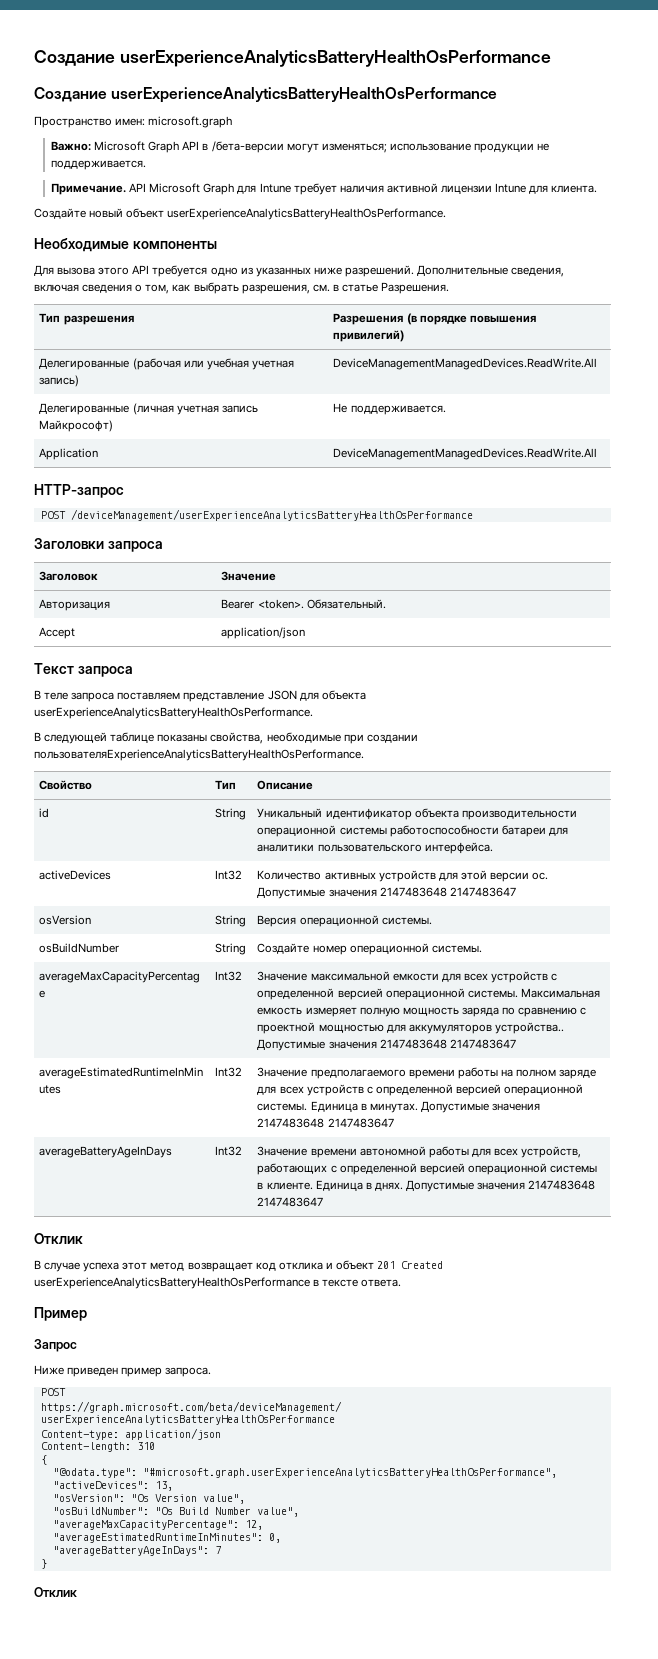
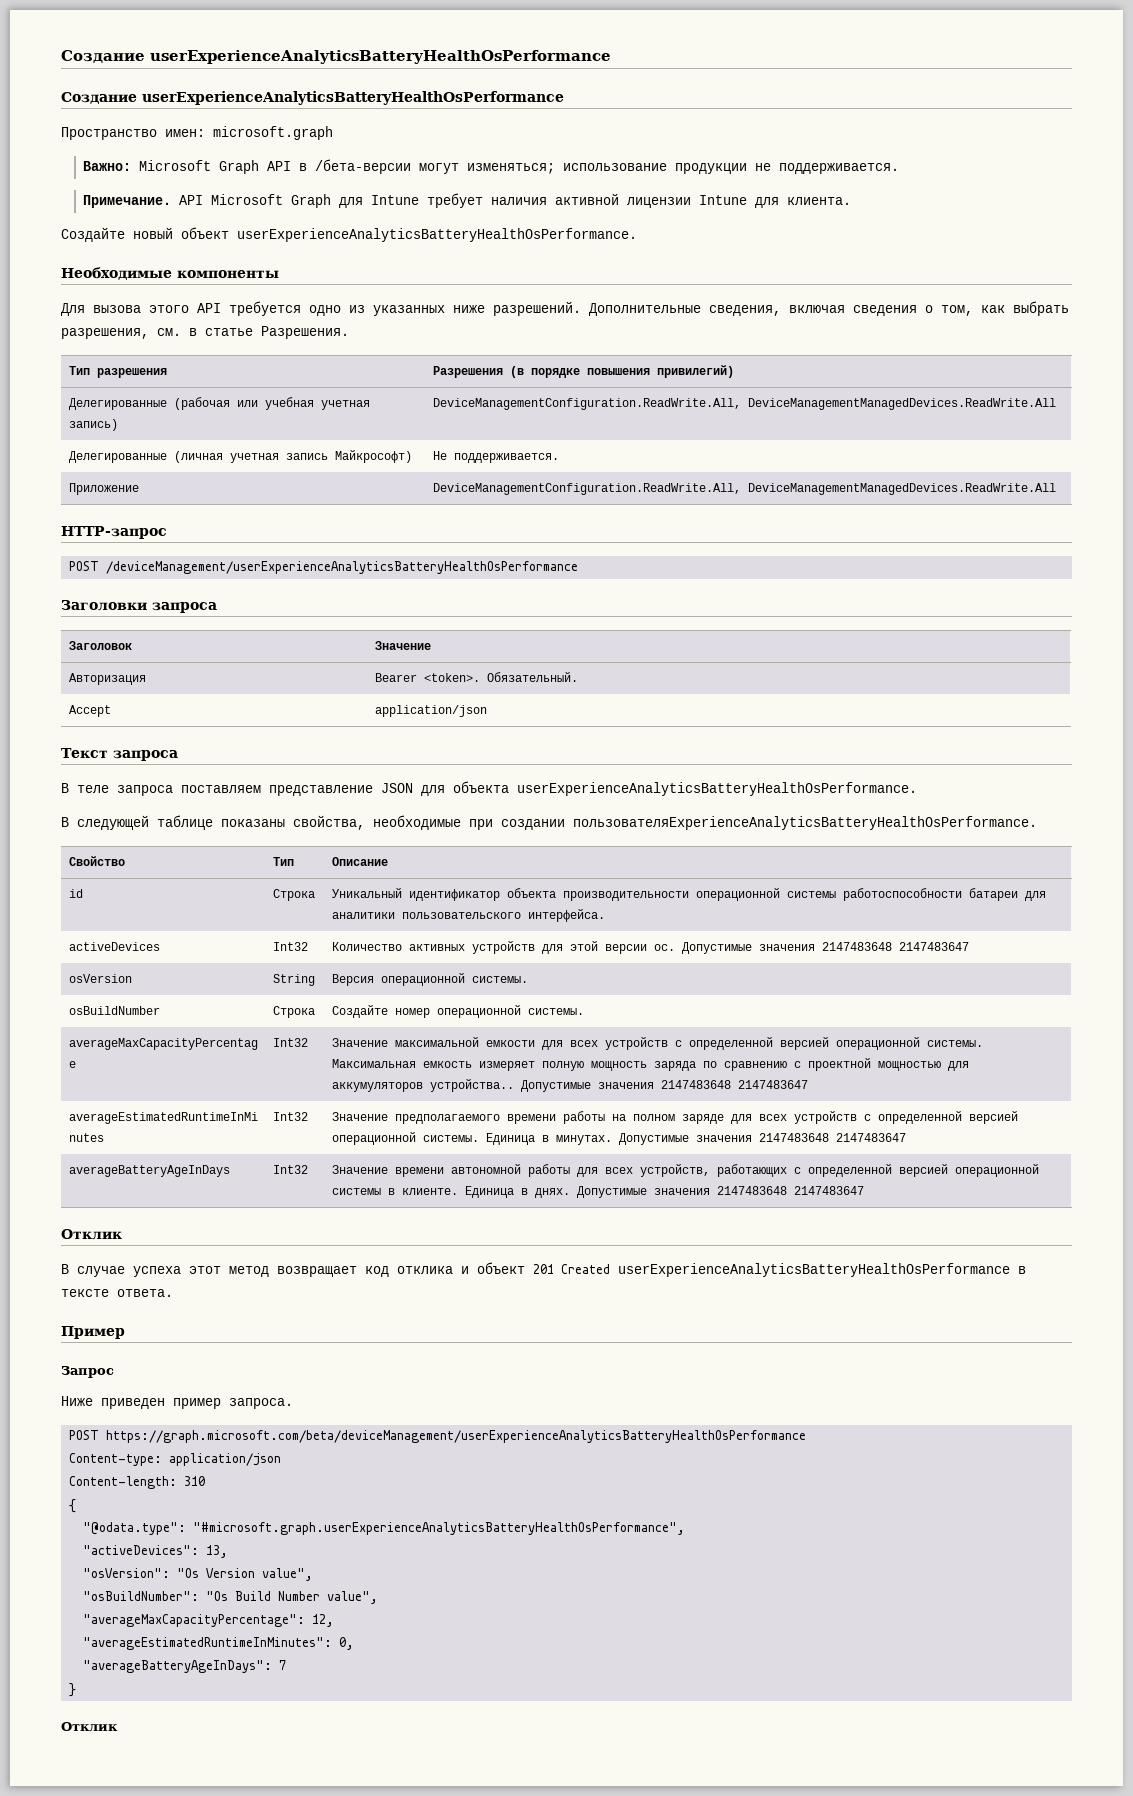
- Делегированные (рабочая или учебная учетная запись) | DeviceManagementManagedDevices.ReadWrite.All
+ Делегированные (рабочая или учебная учетная запись) | DeviceManagementConfiguration.ReadWrite.All, DeviceManagementManagedDevices.ReadWrite.All
- Application | DeviceManagementManagedDevices.ReadWrite.All
+ Приложение | DeviceManagementConfiguration.ReadWrite.All, DeviceManagementManagedDevices.ReadWrite.All
- id | String | Уникальный идентификатор объекта производительности операционной системы работоспособности батареи для аналитики пользовательского интерфейса.
+ id | Строка | Уникальный идентификатор объекта производительности операционной системы работоспособности батареи для аналитики пользовательского интерфейса.
- osBuildNumber | String | Создайте номер операционной системы.
+ osBuildNumber | Строка | Создайте номер операционной системы.

